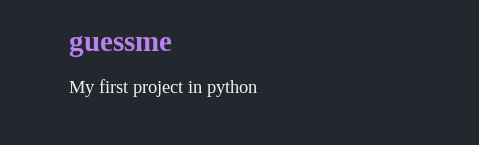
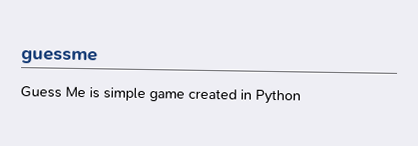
- My first project in python
+ Guess Me is simple game created in Python

